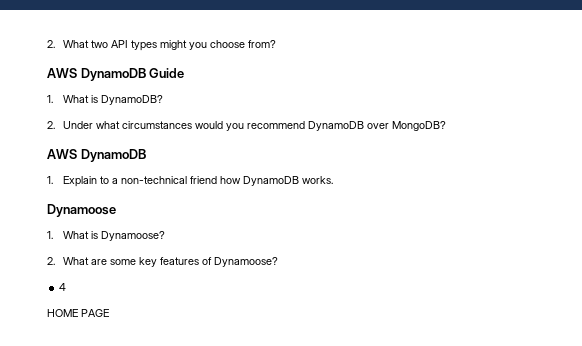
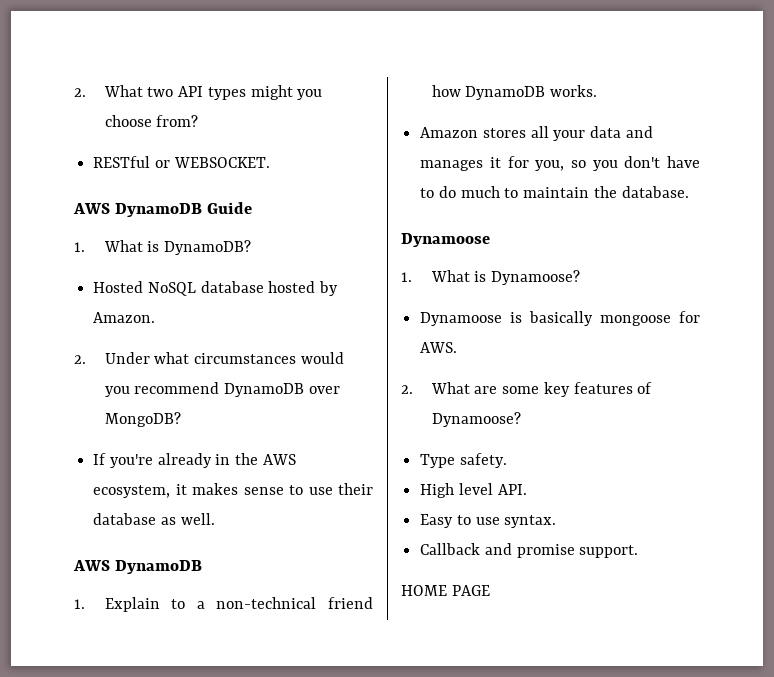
+ RESTful or WEBSOCKET.
+ Hosted NoSQL database hosted by Amazon.
+ If you're already in the AWS ecosystem, it makes sense to use their database as well.
+ Amazon stores all your data and manages it for you, so you don't have to do much to maintain the database.
+ Dynamoose is basically mongoose for AWS.
- 4
+ Type safety.
+ High level API.
+ Easy to use syntax.
+ Callback and promise support.

